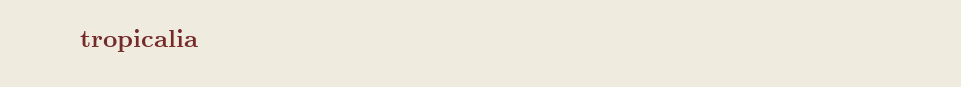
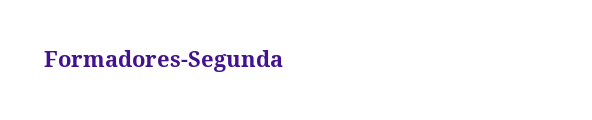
- tropicalia
+ Formadores-Segunda

